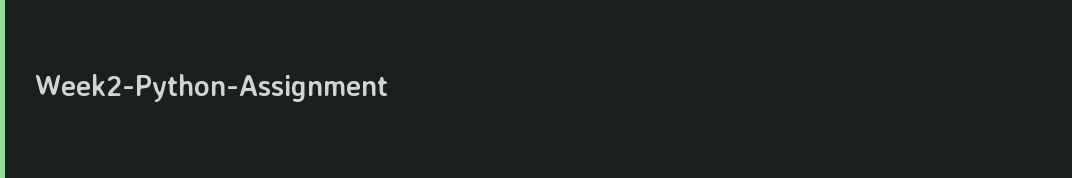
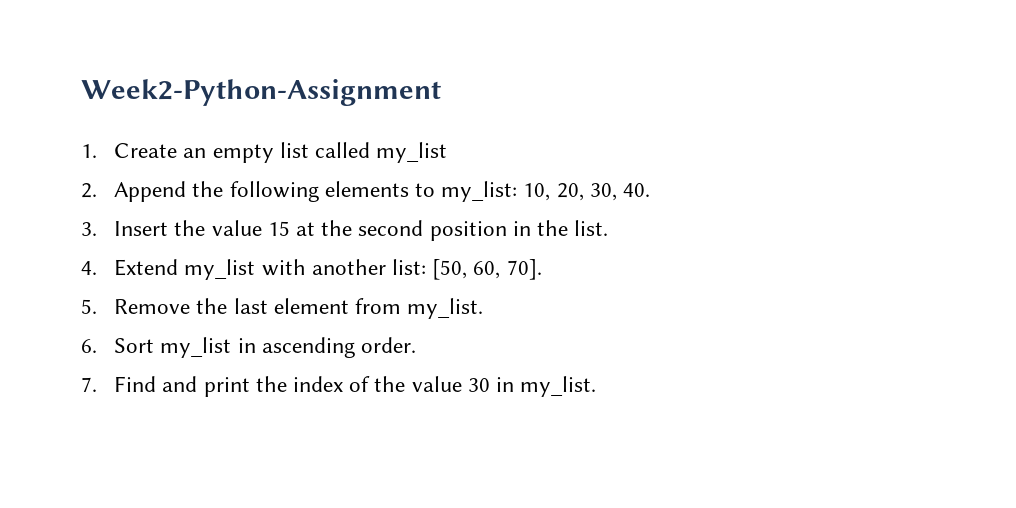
+ 1. Create an empty list called my_list
+ 2. Append the following elements to my_list: 10, 20, 30, 40.
+ 3. Insert the value 15 at the second position in the list.
+ 4. Extend my_list with another list: [50, 60, 70].
+ 5. Remove the last element from my_list.
+ 6. Sort my_list in ascending order.
+ 7. Find and print the index of the value 30 in my_list.

